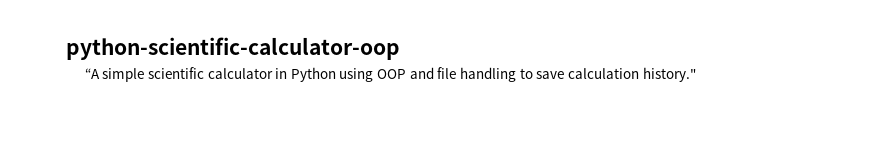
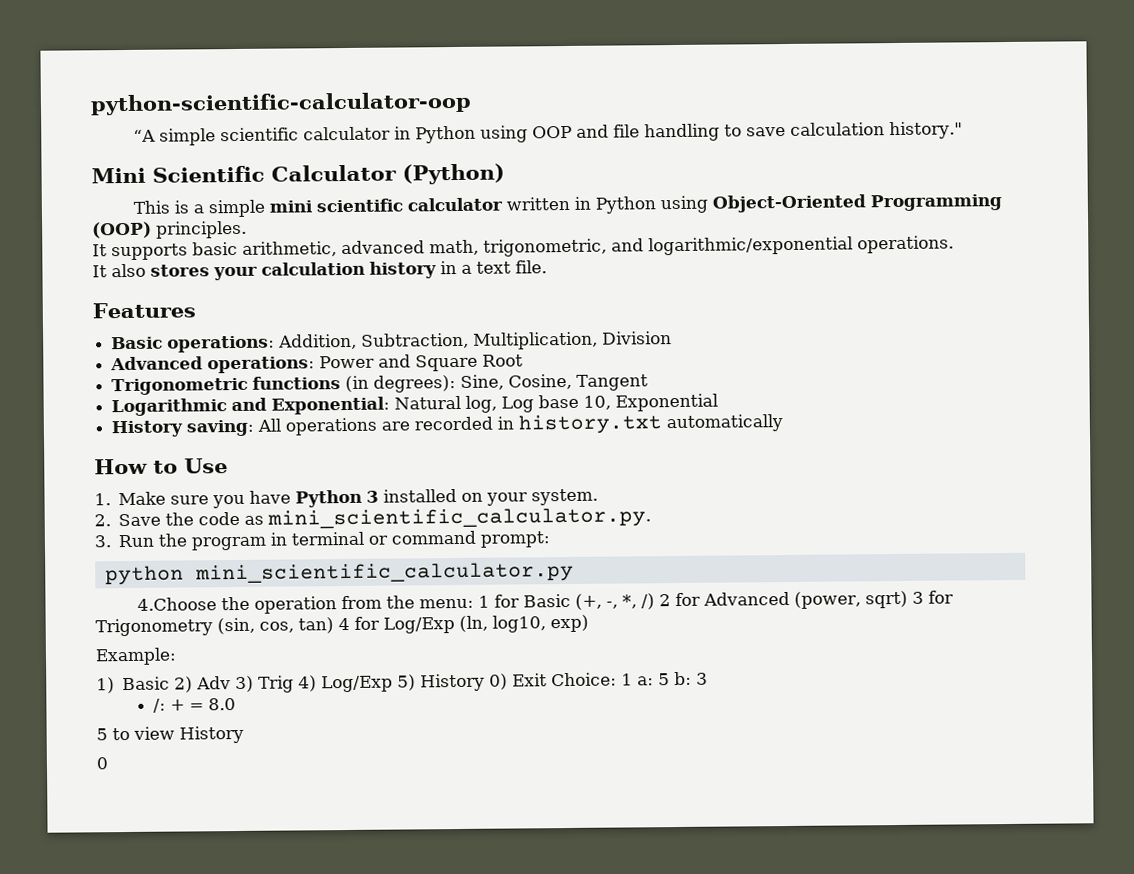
+ Mini Scientific Calculator (Python)
+ This is a simple mini scientific calculator written in Python using Object-Oriented Programming (OOP) principles.
+ It supports basic arithmetic, advanced math, trigonometric, and logarithmic/exponential operations.
+ It also stores your calculation history in a text file.
+ Features
+ Basic operations: Addition, Subtraction, Multiplication, Division
+ Advanced operations: Power and Square Root
+ Trigonometric functions (in degrees): Sine, Cosine, Tangent
+ Logarithmic and Exponential: Natural log, Log base 10, Exponential
+ History saving: All operations are recorded in history.txt automatically
+ How to Use
+ 1. Make sure you have Python 3 installed on your system.
+ 2. Save the code as mini_scientific_calculator.py.
+ 3. Run the program in terminal or command prompt:
+ python mini_scientific_calculator.py
+ 4.Choose the operation from the menu: 1 for Basic (+, -, *, /) 2 for Advanced (power, sqrt) 3 for Trigonometry (sin, cos, tan) 4 for Log/Exp (ln, log10, exp)
+ Example:
+ 1) Basic 2) Adv 3) Trig 4) Log/Exp 5) History 0) Exit Choice: 1 a: 5 b: 3
+ /: + = 8.0
+ 5 to view History
+ 0

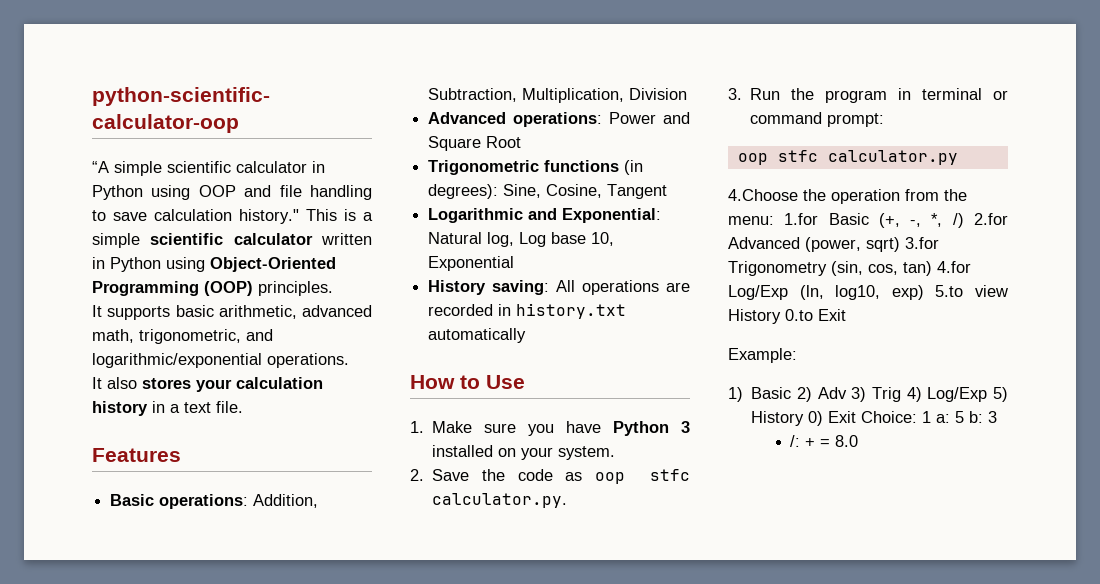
- “A simple scientific calculator in Python using OOP and file handling to save calculation history."
- Mini Scientific Calculator (Python)
- This is a simple mini scientific calculator written in Python using Object-Oriented Programming (OOP) principles.
+ “A simple scientific calculator in Python using OOP and file handling to save calculation history." This is a simple scientific calculator written in Python using Object-Oriented Programming (OOP) principles.
- 2. Save the code as mini_scientific_calculator.py.
+ 2. Save the code as oop stfc calculator.py.
- python mini_scientific_calculator.py
+ oop stfc calculator.py
- 4.Choose the operation from the menu: 1 for Basic (+, -, *, /) 2 for Advanced (power, sqrt) 3 for Trigonometry (sin, cos, tan) 4 for Log/Exp (ln, log10, exp)
+ 4.Choose the operation from the menu: 1.for Basic (+, -, *, /) 2.for Advanced (power, sqrt) 3.for Trigonometry (sin, cos, tan) 4.for Log/Exp (ln, log10, exp) 5.to view History 0.to Exit
- 5 to view History
- 0

